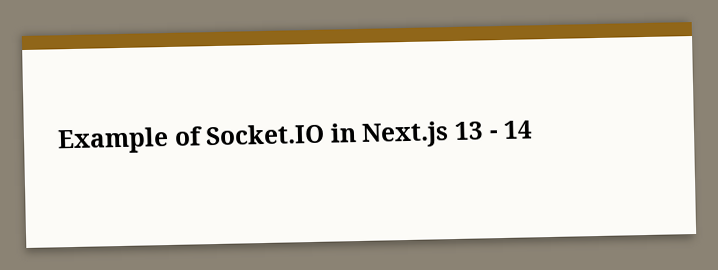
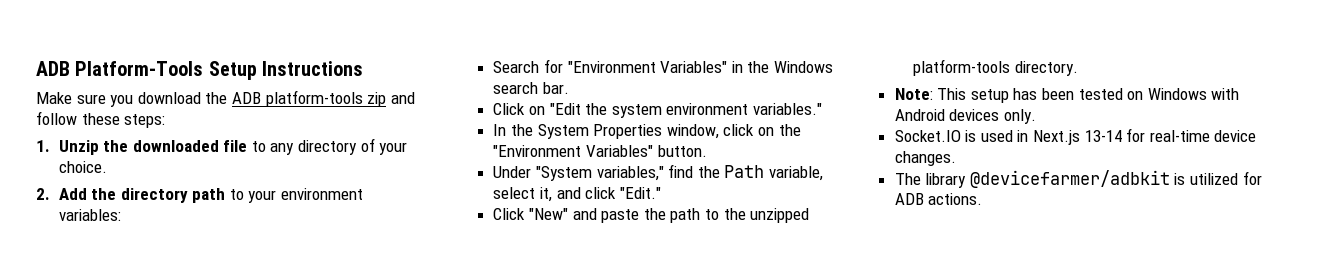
- Example of Socket.IO in Next.js 13 - 14
+ ADB Platform-Tools Setup Instructions
+ Make sure you download the ADB platform-tools zip and follow these steps:
+ 1. Unzip the downloaded file to any directory of your choice.
+ 2. Add the directory path to your environment variables:
+ Search for "Environment Variables" in the Windows search bar.
+ Click on "Edit the system environment variables."
+ In the System Properties window, click on the "Environment Variables" button.
+ Under "System variables," find the Path variable, select it, and click "Edit."
+ Click "New" and paste the path to the unzipped platform-tools directory.
+ Note: This setup has been tested on Windows with Android devices only.
+ Socket.IO is used in Next.js 13-14 for real-time device changes.
+ The library @devicefarmer/adbkit is utilized for ADB actions.

